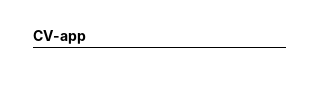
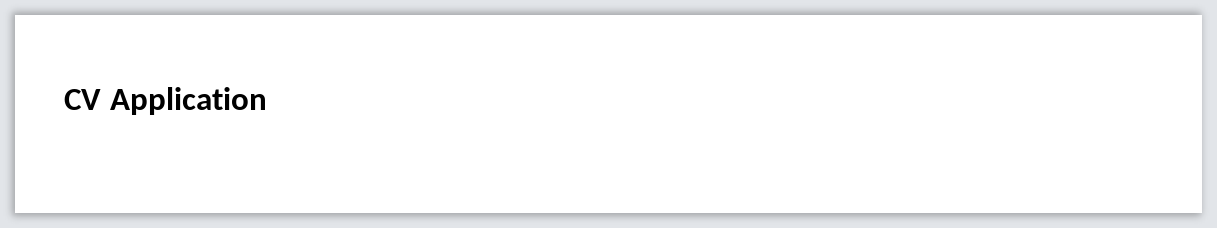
- CV-app
+ CV Application

